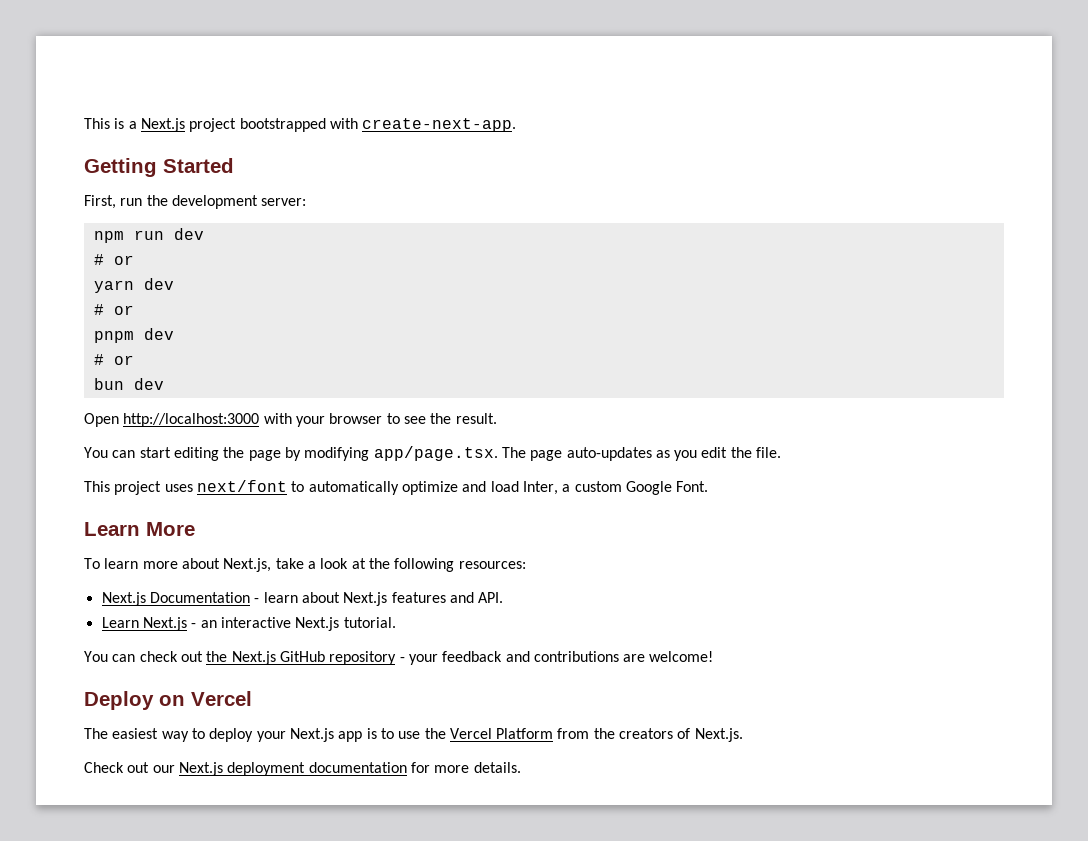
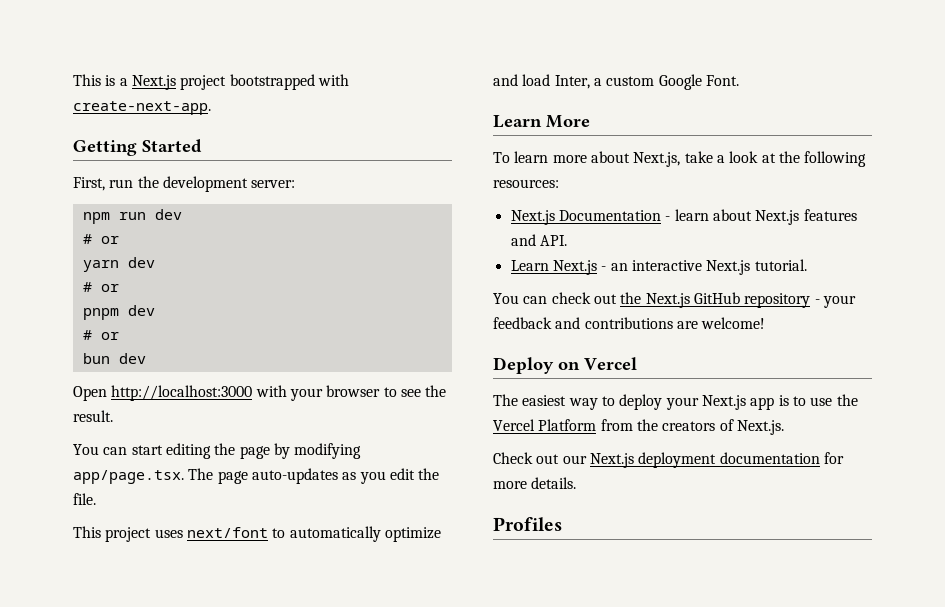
+ Profiles

